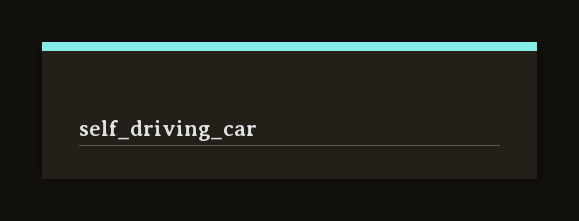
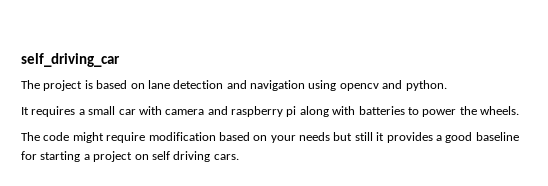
+ The project is based on lane detection and navigation using opencv and python.
+ It requires a small car with camera and raspberry pi along with batteries to power the wheels.
+ The code might require modification based on your needs but still it provides a good baseline for starting a project on self driving cars.

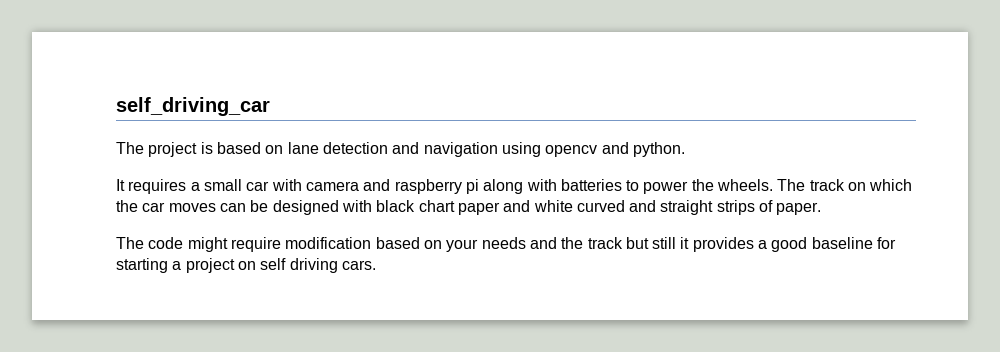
+ The track on which the car moves can be designed with black chart paper and white curved and straight strips of paper.
- The code might require modification based on your needs but still it provides a good baseline for starting a project on self driving cars.
+ The code might require modification based on your needs and the track but still it provides a good baseline for starting a project on self driving cars.

